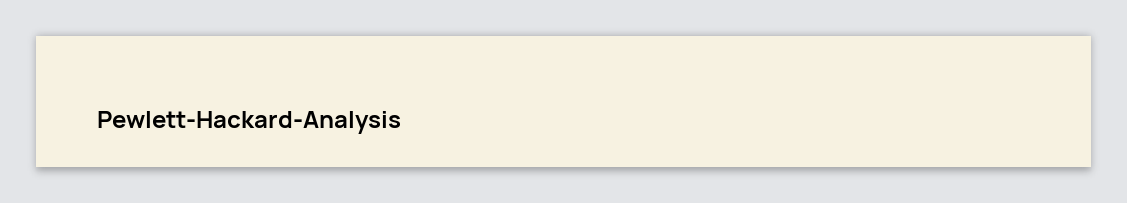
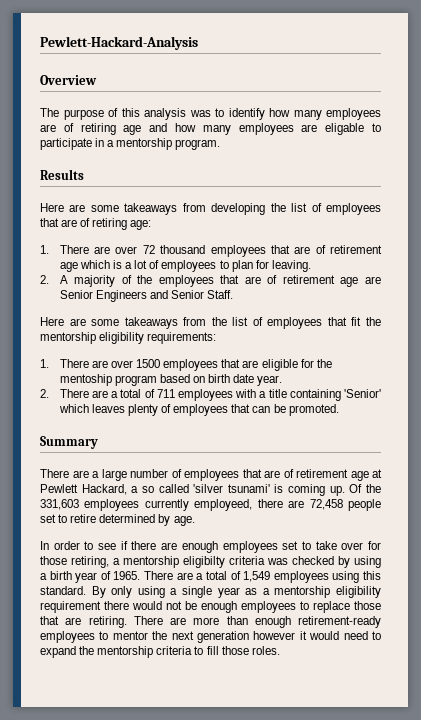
+ Overview
+ The purpose of this analysis was to identify how many employees are of retiring age and how many employees are eligable to participate in a mentorship program.
+ Results
+ Here are some takeaways from developing the list of employees that are of retiring age:
+ 1. There are over 72 thousand employees that are of retirement age which is a lot of employees to plan for leaving.
+ 2. A majority of the employees that are of retirement age are Senior Engineers and Senior Staff.
+ Here are some takeaways from the list of employees that fit the mentorship eligibility requirements:
+ 1. There are over 1500 employees that are eligible for the mentoship program based on birth date year.
+ 2. There are a total of 711 employees with a title containing 'Senior' which leaves plenty of employees that can be promoted.
+ Summary
+ There are a large number of employees that are of retirement age at Pewlett Hackard, a so called 'silver tsunami' is coming up. Of the 331,603 employees currently employeed, there are 72,458 people set to retire determined by age.
+ In order to see if there are enough employees set to take over for those retiring, a mentorship eligibilty criteria was checked by using a birth year of 1965. There are a total of 1,549 employees using this standard. By only using a single year as a mentorship eligibility requirement there would not be enough employees to replace those that are retiring. There are more than enough retirement-ready employees to mentor the next generation however it would need to expand the mentorship criteria to fill those roles.

